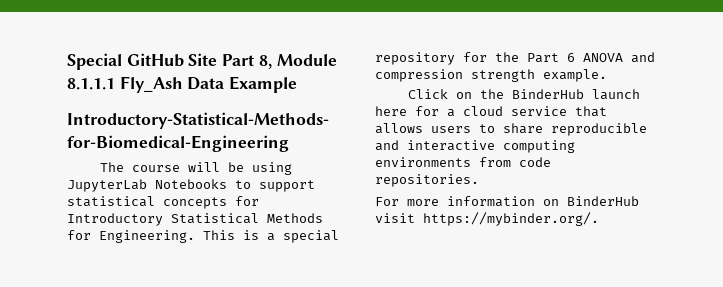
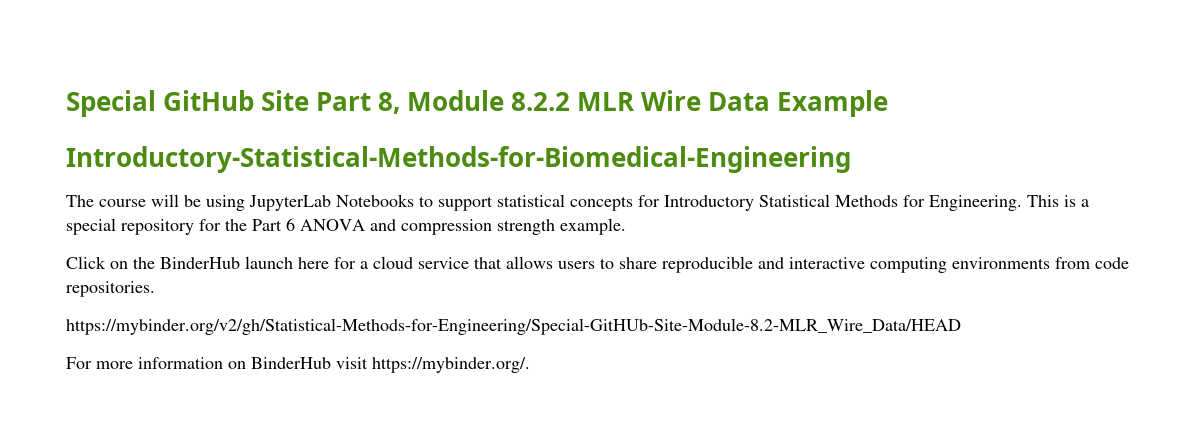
- Special GitHub Site Part 8, Module 8.1.1.1 Fly_Ash Data Example
+ Special GitHub Site Part 8, Module 8.2.2 MLR Wire Data Example
+ https://mybinder.org/v2/gh/Statistical-Methods-for-Engineering/Special-GitHUb-Site-Module-8.2-MLR_Wire_Data/HEAD

